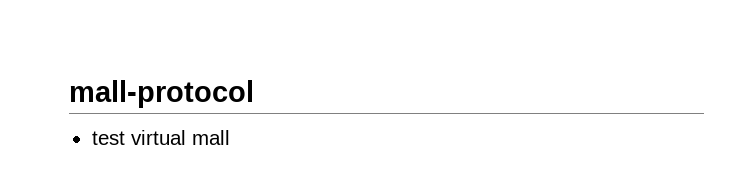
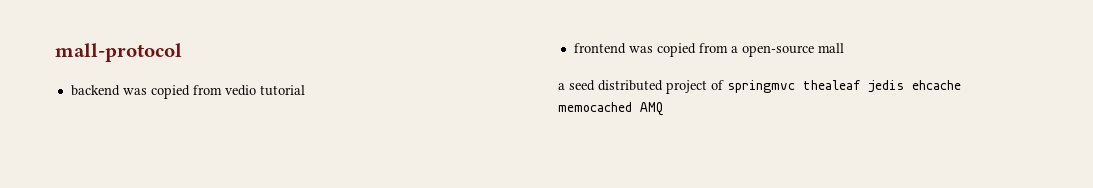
- test virtual mall
+ backend was copied from vedio tutorial
+ frontend was copied from a open-source mall
+ a seed distributed project of springmvc thealeaf jedis ehcache memocached AMQ

